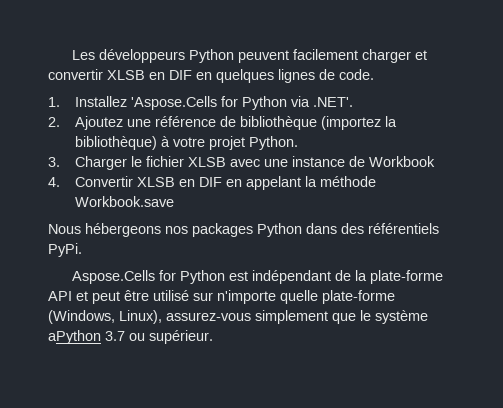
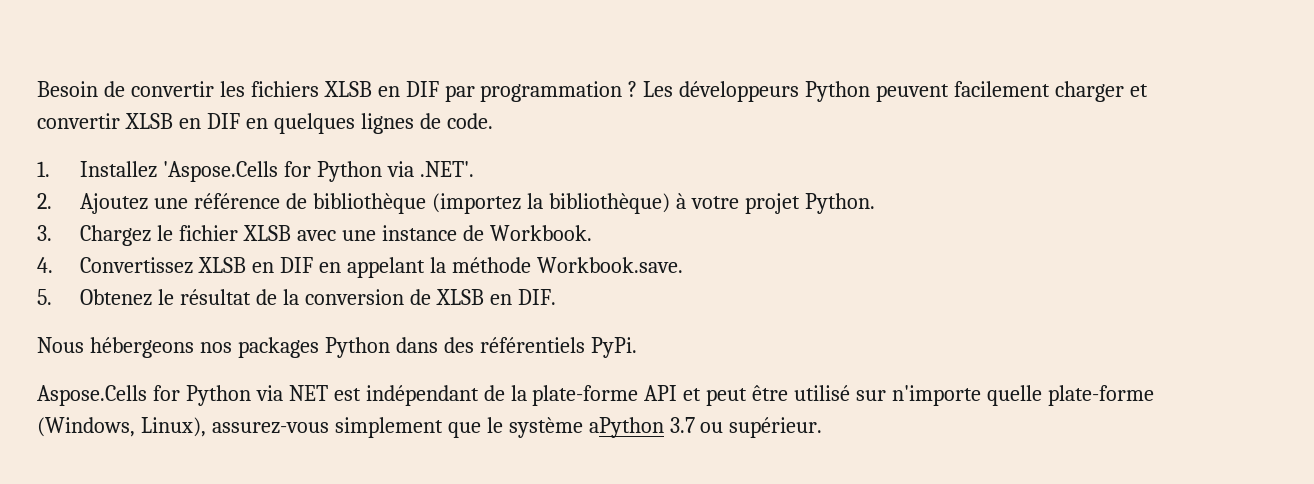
+ Besoin de convertir les fichiers XLSB en DIF par programmation ?
- 3. Charger le fichier XLSB avec une instance de Workbook
+ 3. Chargez le fichier XLSB avec une instance de Workbook.
- 4. Convertir XLSB en DIF en appelant la méthode Workbook.save
+ 4. Convertissez XLSB en DIF en appelant la méthode Workbook.save.
+ 5. Obtenez le résultat de la conversion de XLSB en DIF.
- Aspose.Cells for Python est indépendant de la plate-forme API et peut être utilisé sur n'importe quelle plate-forme (Windows, Linux), assurez-vous simplement que le système aPython 3.7 ou supérieur.
+ Aspose.Cells for Python via NET est indépendant de la plate-forme API et peut être utilisé sur n'importe quelle plate-forme (Windows, Linux), assurez-vous simplement que le système aPython 3.7 ou supérieur.

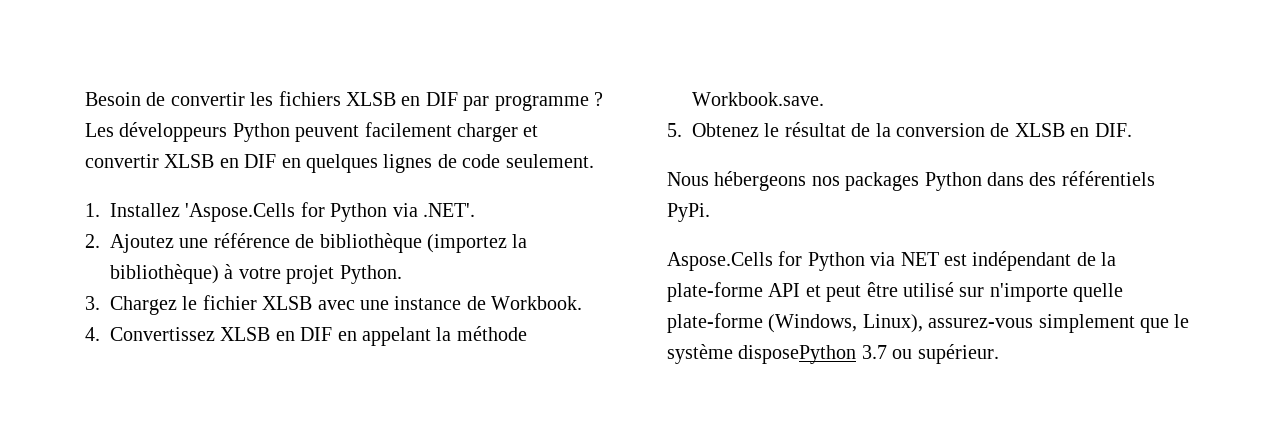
- Besoin de convertir les fichiers XLSB en DIF par programmation ?
+ Besoin de convertir les fichiers XLSB en DIF par programme ?
- Les développeurs Python peuvent facilement charger et convertir XLSB en DIF en quelques lignes de code.
+ Les développeurs Python peuvent facilement charger et convertir XLSB en DIF en quelques lignes de code seulement.
- Aspose.Cells for Python via NET est indépendant de la plate-forme API et peut être utilisé sur n'importe quelle plate-forme (Windows, Linux), assurez-vous simplement que le système aPython 3.7 ou supérieur.
+ Aspose.Cells for Python via NET est indépendant de la plate-forme API et peut être utilisé sur n'importe quelle plate-forme (Windows, Linux), assurez-vous simplement que le système disposePython 3.7 ou supérieur.

